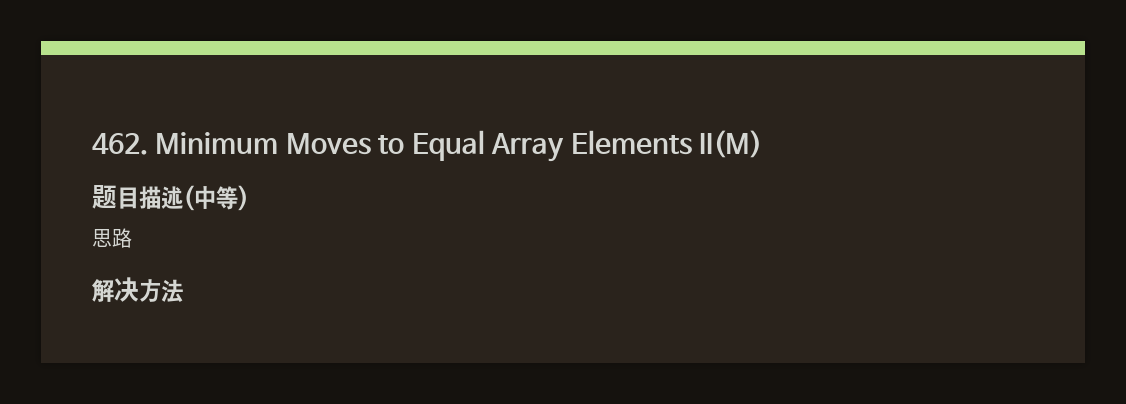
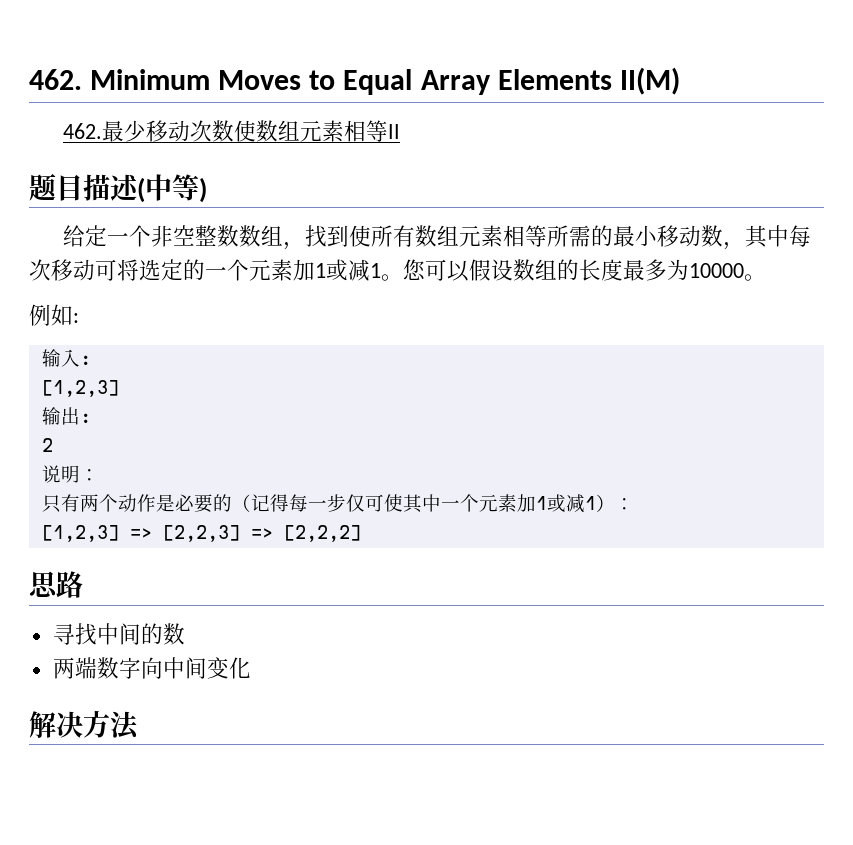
+ 462.最少移动次数使数组元素相等II
+ 给定一个非空整数数组，找到使所有数组元素相等所需的最小移动数，其中每次移动可将选定的一个元素加1或减1。您可以假设数组的长度最多为10000。
+ 例如:
+ 输入:
+ [1,2,3]
+ 输出:
+ 2
+ 说明：
+ 只有两个动作是必要的（记得每一步仅可使其中一个元素加1或减1）：
+ [1,2,3] => [2,2,3] => [2,2,2]
  思路
+ 寻找中间的数
+ 两端数字向中间变化

